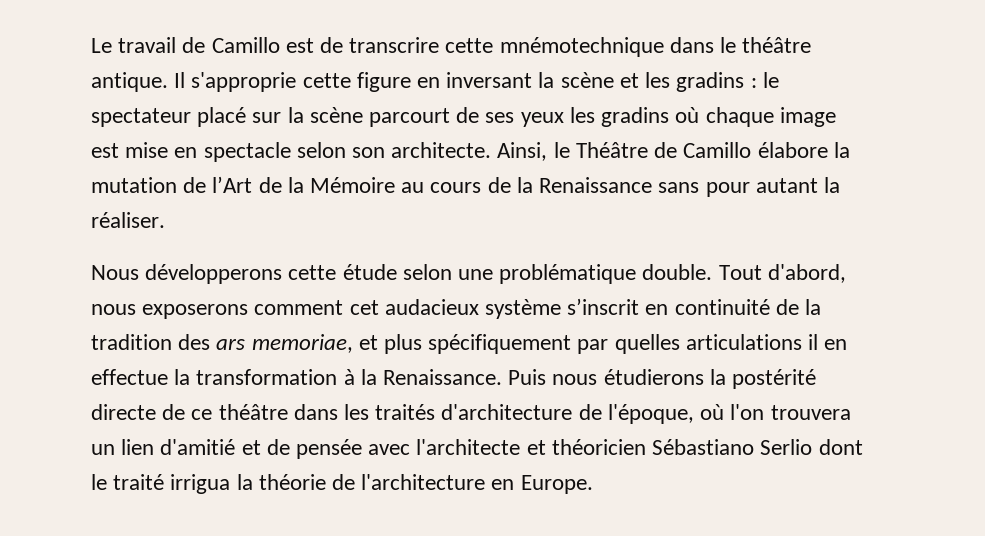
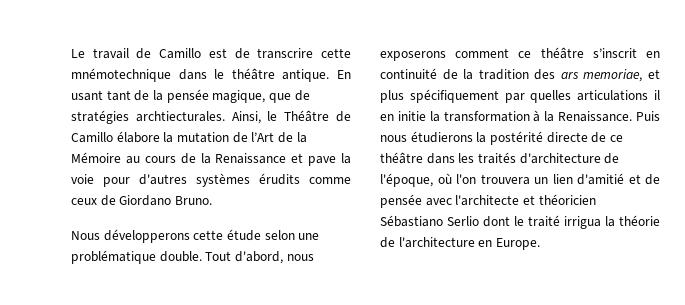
- Il s'approprie cette figure en inversant la scène et les gradins : le spectateur placé sur la scène parcourt de ses yeux les gradins où chaque image est mise en spectacle selon son architecte.
+ En usant tant de la pensée magique, que de stratégies archtiecturales.
- Ainsi, le Théâtre de Camillo élabore la mutation de l’Art de la Mémoire au cours de la Renaissance sans pour autant la réaliser.
+ Ainsi, le Théâtre de Camillo élabore la mutation de l’Art de la Mémoire au cours de la Renaissance et pave la voie pour d'autres systèmes érudits comme ceux de Giordano Bruno.
- Tout d'abord, nous exposerons comment cet audacieux système s’inscrit en continuité de la tradition des ars memoriae, et plus spécifiquement par quelles articulations il en effectue la transformation à la Renaissance.
+ Tout d'abord, nous exposerons comment ce théâtre s’inscrit en continuité de la tradition des ars memoriae, et plus spécifiquement par quelles articulations il en initie la transformation à la Renaissance.

